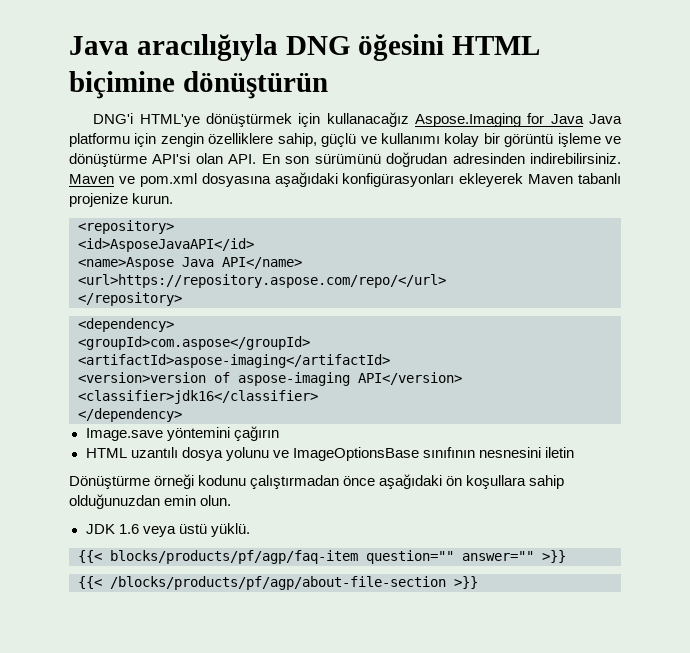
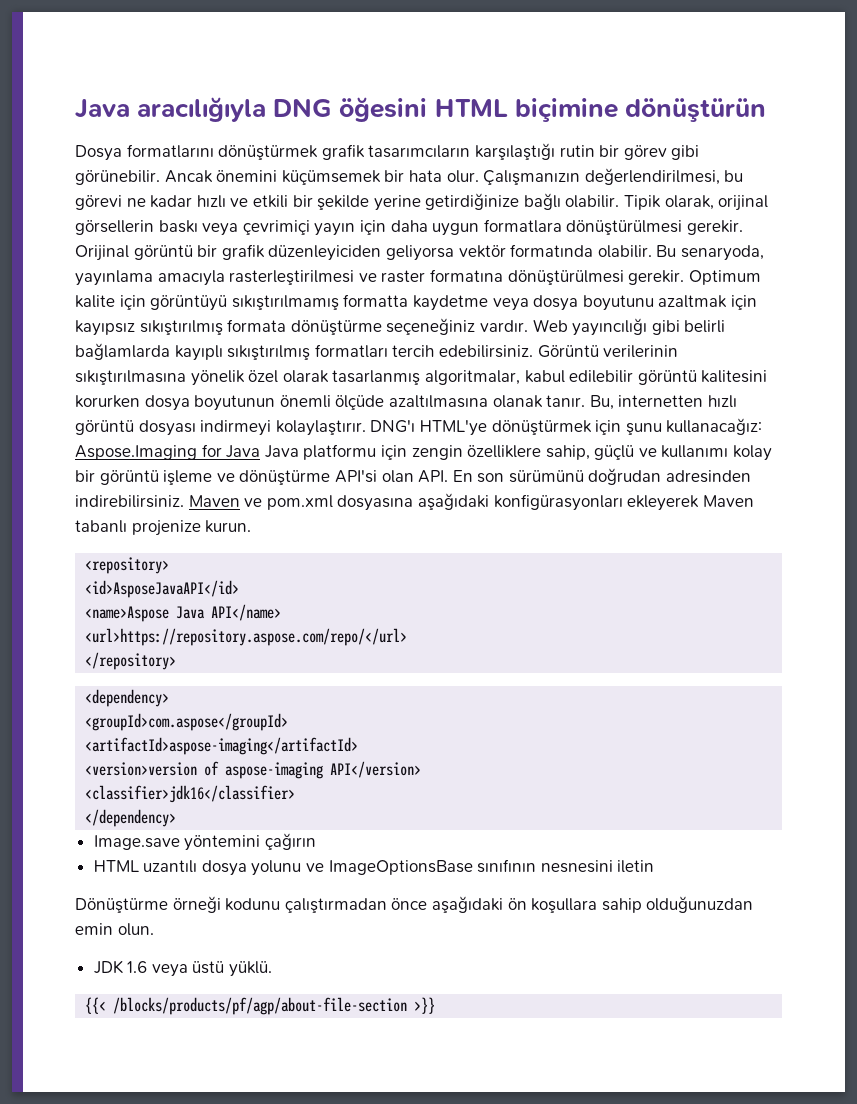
- DNG'i HTML'ye dönüştürmek için kullanacağız Aspose.Imaging for Java Java platformu için zengin özelliklere sahip, güçlü ve kullanımı kolay bir görüntü işleme ve dönüştürme API'si olan API. En son sürümünü doğrudan adresinden indirebilirsiniz.
+ Dosya formatlarını dönüştürmek grafik tasarımcıların karşılaştığı rutin bir görev gibi görünebilir. Ancak önemini küçümsemek bir hata olur. Çalışmanızın değerlendirilmesi, bu görevi ne kadar hızlı ve etkili bir şekilde yerine getirdiğinize bağlı olabilir. Tipik olarak, orijinal görsellerin baskı veya çevrimiçi yayın için daha uygun formatlara dönüştürülmesi gerekir. Orijinal görüntü bir grafik düzenleyiciden geliyorsa vektör formatında olabilir. Bu senaryoda, yayınlama amacıyla rasterleştirilmesi ve raster formatına dönüştürülmesi gerekir. Optimum kalite için görüntüyü sıkıştırılmamış formatta kaydetme veya dosya boyutunu azaltmak için kayıpsız sıkıştırılmış formata dönüştürme seçeneğiniz vardır. Web yayıncılığı gibi belirli bağlamlarda kayıplı sıkıştırılmış formatları tercih edebilirsiniz. Görüntü verilerinin sıkıştırılmasına yönelik özel olarak tasarlanmış algoritmalar, kabul edilebilir görüntü kalitesini korurken dosya boyutunun önemli ölçüde azaltılmasına olanak tanır. Bu, internetten hızlı görüntü dosyası indirmeyi kolaylaştırır. DNG'ı HTML'ye dönüştürmek için şunu kullanacağız: Aspose.Imaging for Java Java platformu için zengin özelliklere sahip, güçlü ve kullanımı kolay bir görüntü işleme ve dönüştürme API'si olan API. En son sürümünü doğrudan adresinden indirebilirsiniz.
- {{< blocks/products/pf/agp/faq-item question="" answer="" >}}

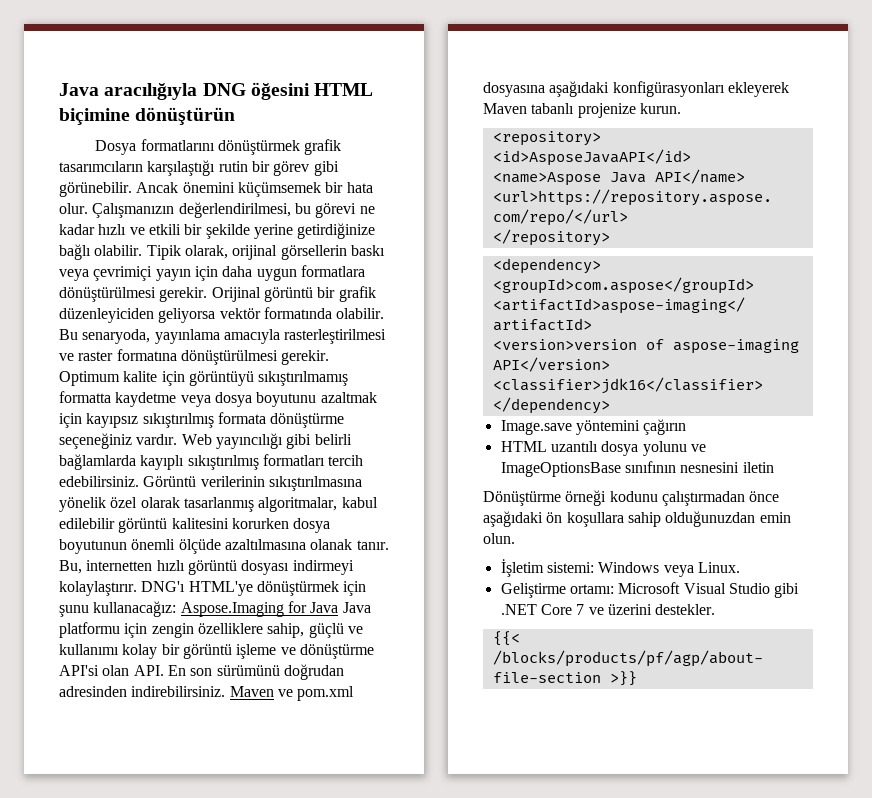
- JDK 1.6 veya üstü yüklü.
+ İşletim sistemi: Windows veya Linux.
+ Geliştirme ortamı: Microsoft Visual Studio gibi .NET Core 7 ve üzerini destekler.

